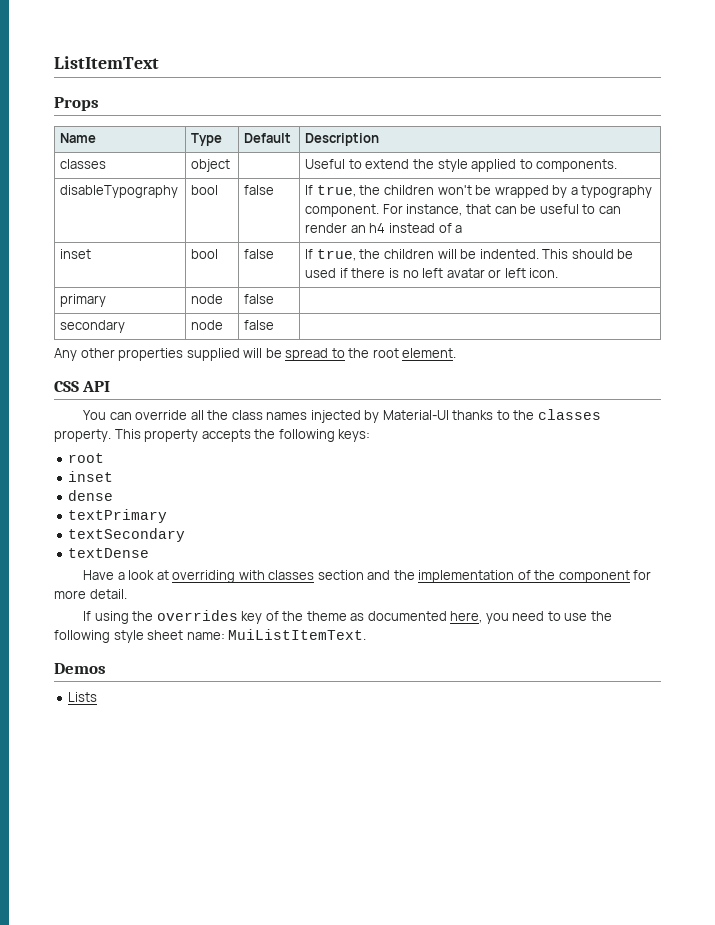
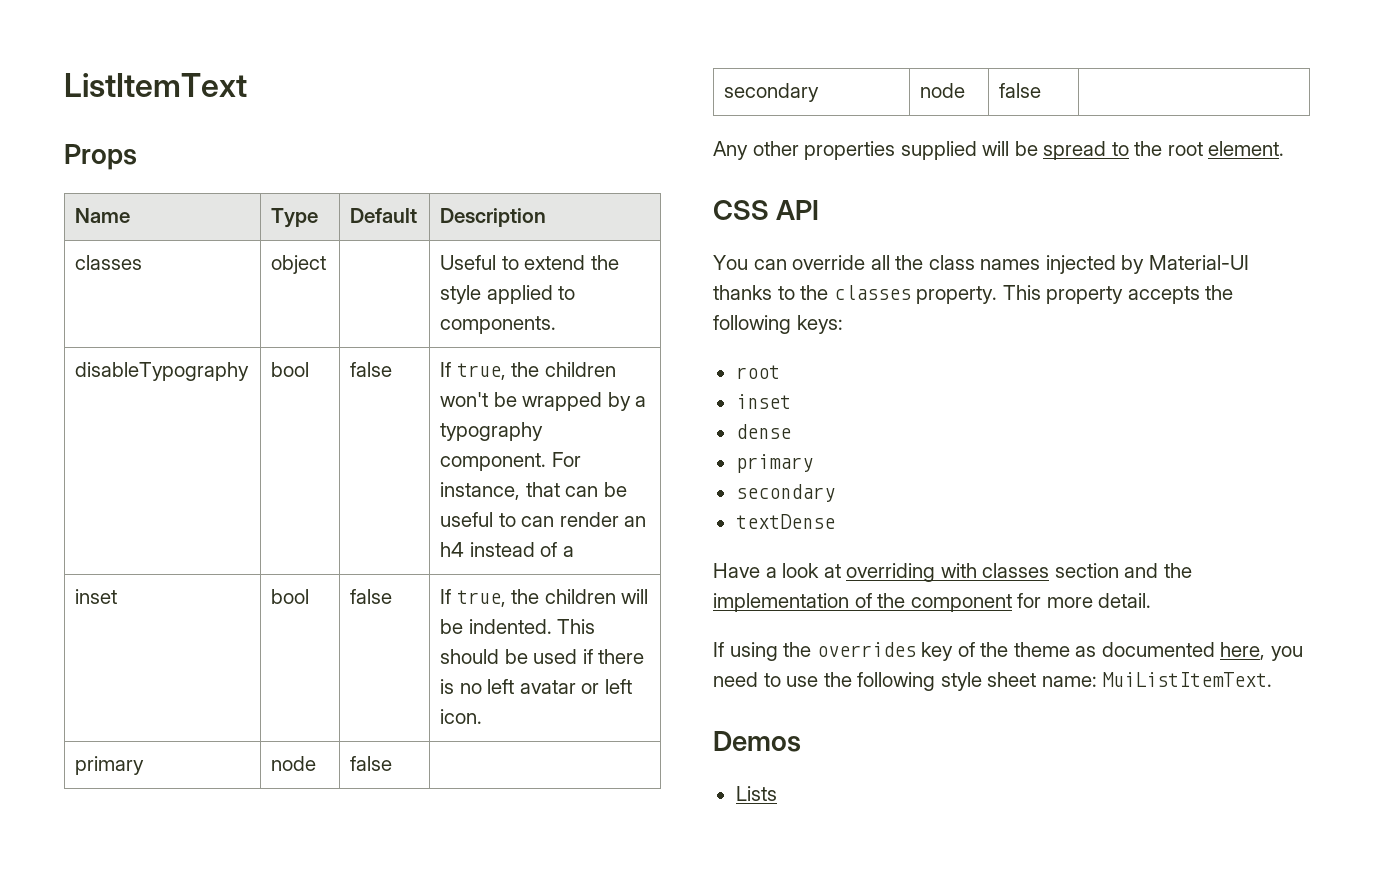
  dense
- textPrimary
- textSecondary
+ primary
+ secondary

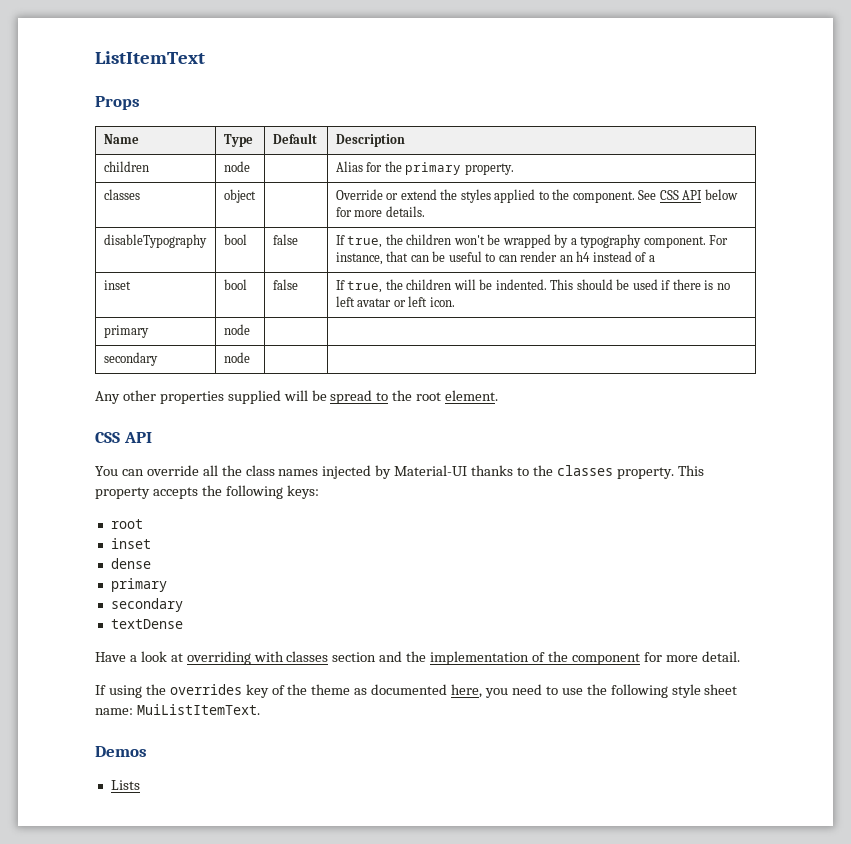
+ children | node | | Alias for the primary property.
- classes | object | | Useful to extend the style applied to components.
+ classes | object | | Override or extend the styles applied to the component. See CSS API below for more details.
- primary | node | false |
+ primary | node | |
- secondary | node | false |
+ secondary | node | |

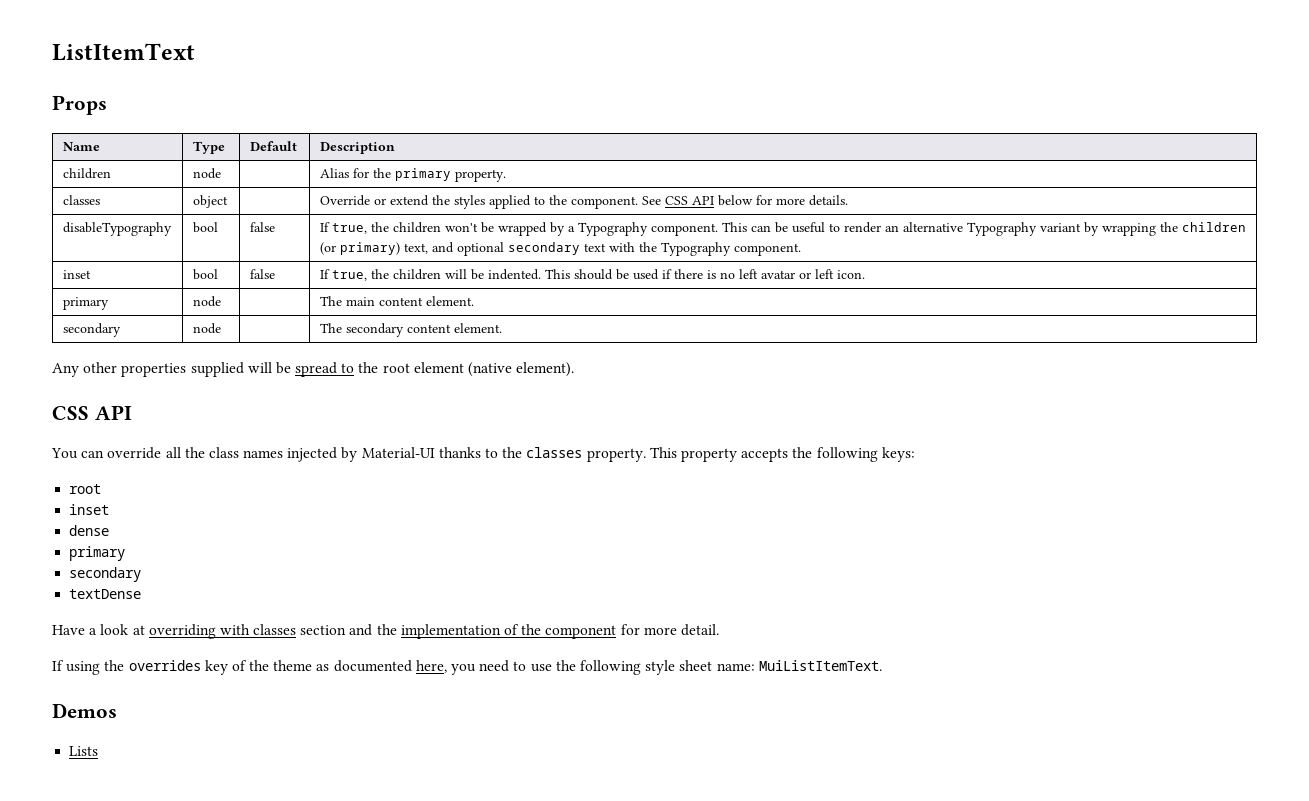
- disableTypography | bool | false | If true, the children won't be wrapped by a typography component. For instance, that can be useful to can render an h4 instead of a
+ disableTypography | bool | false | If true, the children won't be wrapped by a Typography component. This can be useful to render an alternative Typography variant by wrapping the children (or primary) text, and optional secondary text with the Typography component.
- primary | node | |
- secondary | node | |
+ primary | node | | The main content element.
+ secondary | node | | The secondary content element.
- Any other properties supplied will be spread to the root element.
+ Any other properties supplied will be spread to the root element (native element).

